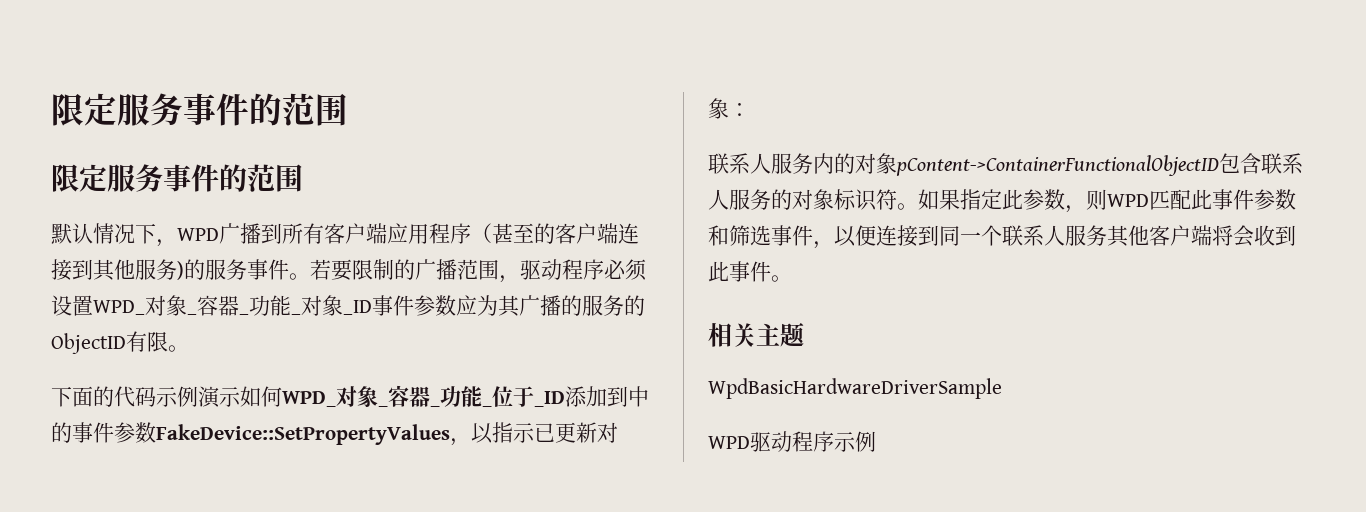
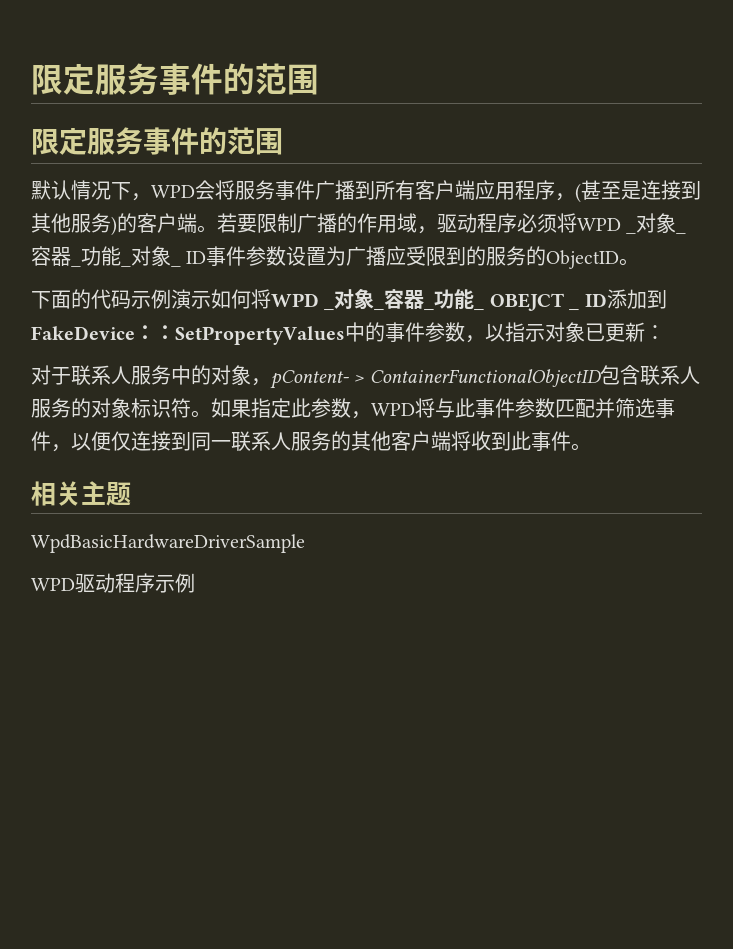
- 默认情况下，WPD广播到所有客户端应用程序（甚至的客户端连接到其他服务)的服务事件。
+ 默认情况下，WPD会将服务事件广播到所有客户端应用程序，(甚至是连接到其他服务)的客户端。
- 若要限制的广播范围，驱动程序必须设置WPD_对象_容器_功能_对象_ID事件参数应为其广播的服务的ObjectID有限。
+ 若要限制广播的作用域，驱动程序必须将WPD _对象_容器_功能_对象_ ID事件参数设置为广播应受限到的服务的ObjectID。
- 下面的代码示例演示如何WPD_对象_容器_功能_位于_ID添加到中的事件参数FakeDevice::SetPropertyValues，以指示已更新对象：
+ 下面的代码示例演示如何将WPD _对象_容器_功能_ OBEJCT _ ID添加到FakeDevice：：SetPropertyValues中的事件参数，以指示对象已更新：
- 联系人服务内的对象pContent->ContainerFunctionalObjectID包含联系人服务的对象标识符。
+ 对于联系人服务中的对象，pContent- > ContainerFunctionalObjectID包含联系人服务的对象标识符。
- 如果指定此参数，则WPD匹配此事件参数和筛选事件，以便连接到同一个联系人服务其他客户端将会收到此事件。
+ 如果指定此参数，WPD将与此事件参数匹配并筛选事件，以便仅连接到同一联系人服务的其他客户端将收到此事件。

